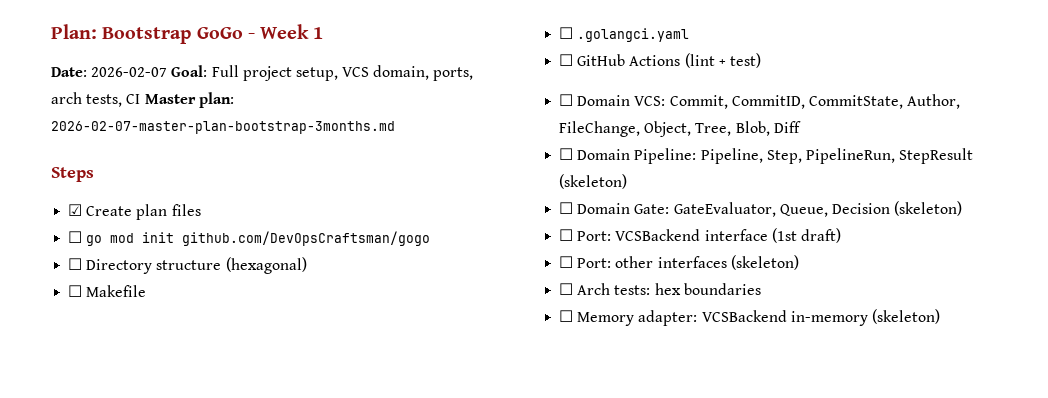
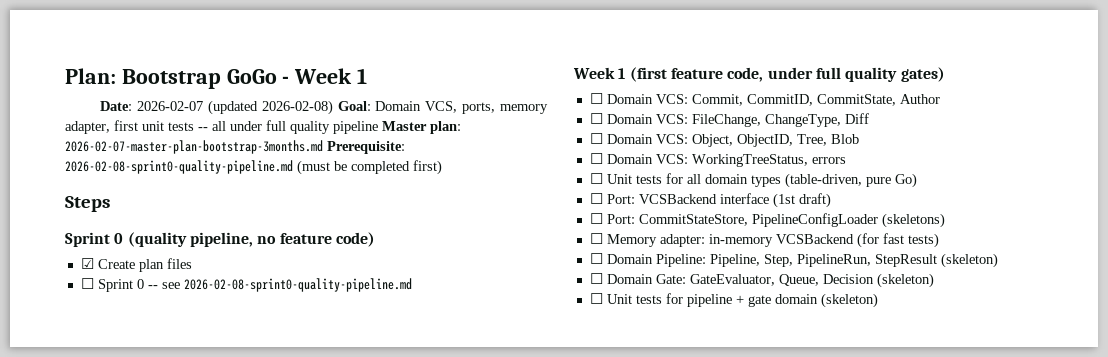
- Date: 2026-02-07 Goal: Full project setup, VCS domain, ports, arch tests, CI Master plan: 2026-02-07-master-plan-bootstrap-3months.md
+ Date: 2026-02-07 (updated 2026-02-08) Goal: Domain VCS, ports, memory adapter, first unit tests -- all under full quality pipeline Master plan: 2026-02-07-master-plan-bootstrap-3months.md Prerequisite: 2026-02-08-sprint0-quality-pipeline.md (must be completed first)
  Steps
+ Sprint 0 (quality pipeline, no feature code)
- ☐ go mod init github.com/DevOpsCraftsman/gogo
- ☐ Directory structure (hexagonal)
- ☐ Makefile
- ☐ .golangci.yaml
- ☐ GitHub Actions (lint + test)
+ ☐ Sprint 0 -- see 2026-02-08-sprint0-quality-pipeline.md
+ Week 1 (first feature code, under full quality gates)
- ☐ Domain VCS: Commit, CommitID, CommitState, Author, FileChange, Object, Tree, Blob, Diff
+ ☐ Domain VCS: Commit, CommitID, CommitState, Author
+ ☐ Domain VCS: FileChange, ChangeType, Diff
+ ☐ Domain VCS: Object, ObjectID, Tree, Blob
+ ☐ Domain VCS: WorkingTreeStatus, errors
+ ☐ Unit tests for all domain types (table-driven, pure Go)
+ ☐ Port: VCSBackend interface (1st draft)
+ ☐ Port: CommitStateStore, PipelineConfigLoader (skeletons)
+ ☐ Memory adapter: in-memory VCSBackend (for fast tests)
- ☐ Port: VCSBackend interface (1st draft)
- ☐ Port: other interfaces (skeleton)
- ☐ Arch tests: hex boundaries
- ☐ Memory adapter: VCSBackend in-memory (skeleton)
+ ☐ Unit tests for pipeline + gate domain (skeleton)

